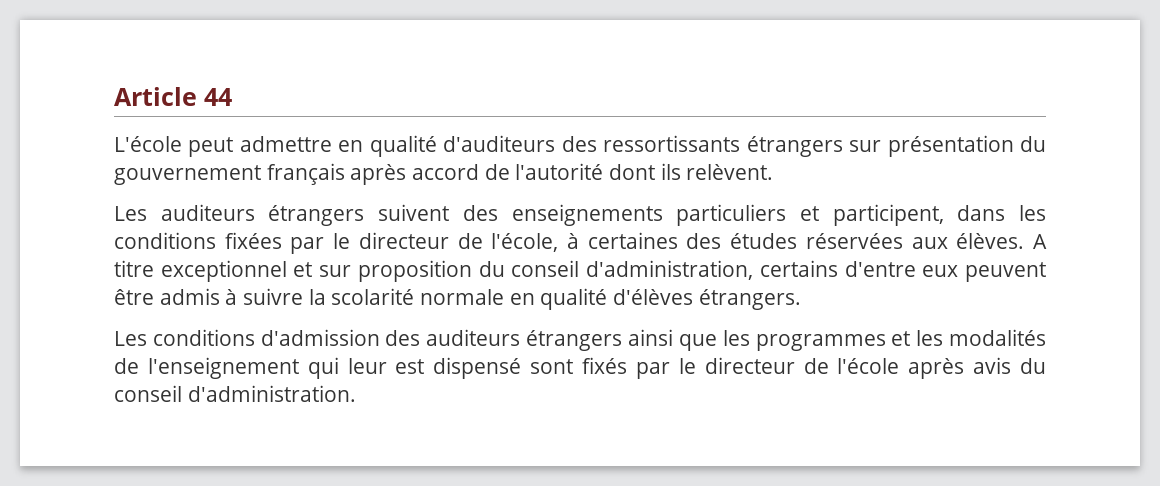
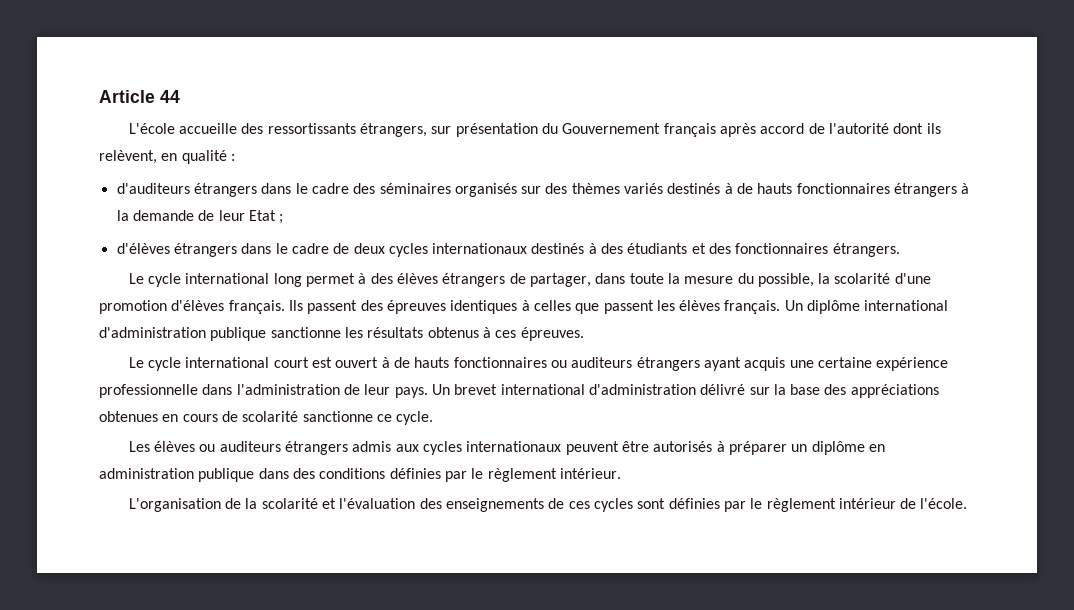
- L'école peut admettre en qualité d'auditeurs des ressortissants étrangers sur présentation du gouvernement français après accord de l'autorité dont ils relèvent.
- Les auditeurs étrangers suivent des enseignements particuliers et participent, dans les conditions fixées par le directeur de l'école, à certaines des études réservées aux élèves. A titre exceptionnel et sur proposition du conseil d'administration, certains d'entre eux peuvent être admis à suivre la scolarité normale en qualité d'élèves étrangers.
- Les conditions d'admission des auditeurs étrangers ainsi que les programmes et les modalités de l'enseignement qui leur est dispensé sont fixés par le directeur de l'école après avis du conseil d'administration.
+ L'école accueille des ressortissants étrangers, sur présentation du Gouvernement français après accord de l'autorité dont ils relèvent, en qualité :
+ d'auditeurs étrangers dans le cadre des séminaires organisés sur des thèmes variés destinés à de hauts fonctionnaires étrangers à la demande de leur Etat ;
+ d'élèves étrangers dans le cadre de deux cycles internationaux destinés à des étudiants et des fonctionnaires étrangers.
+ Le cycle international long permet à des élèves étrangers de partager, dans toute la mesure du possible, la scolarité d'une promotion d'élèves français. Ils passent des épreuves identiques à celles que passent les élèves français. Un diplôme international d'administration publique sanctionne les résultats obtenus à ces épreuves.
+ Le cycle international court est ouvert à de hauts fonctionnaires ou auditeurs étrangers ayant acquis une certaine expérience professionnelle dans l'administration de leur pays. Un brevet international d'administration délivré sur la base des appréciations obtenues en cours de scolarité sanctionne ce cycle.
+ Les élèves ou auditeurs étrangers admis aux cycles internationaux peuvent être autorisés à préparer un diplôme en administration publique dans des conditions définies par le règlement intérieur.
+ L'organisation de la scolarité et l'évaluation des enseignements de ces cycles sont définies par le règlement intérieur de l'école.

